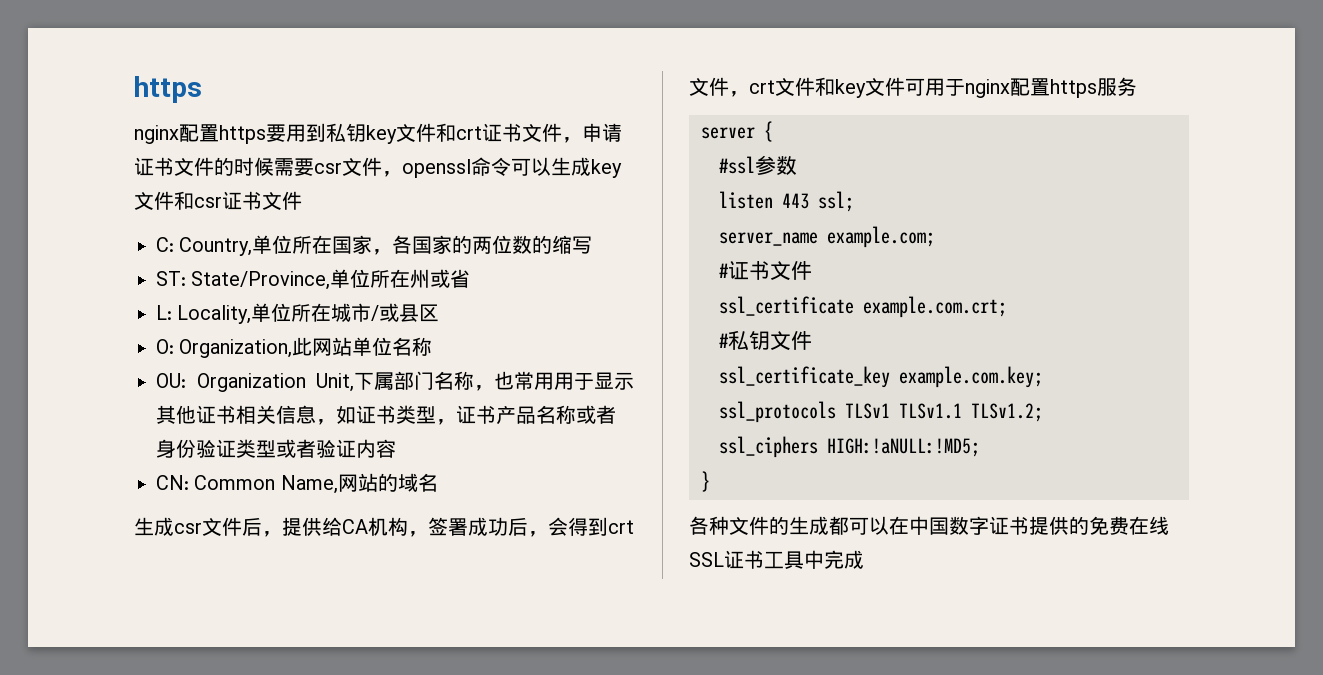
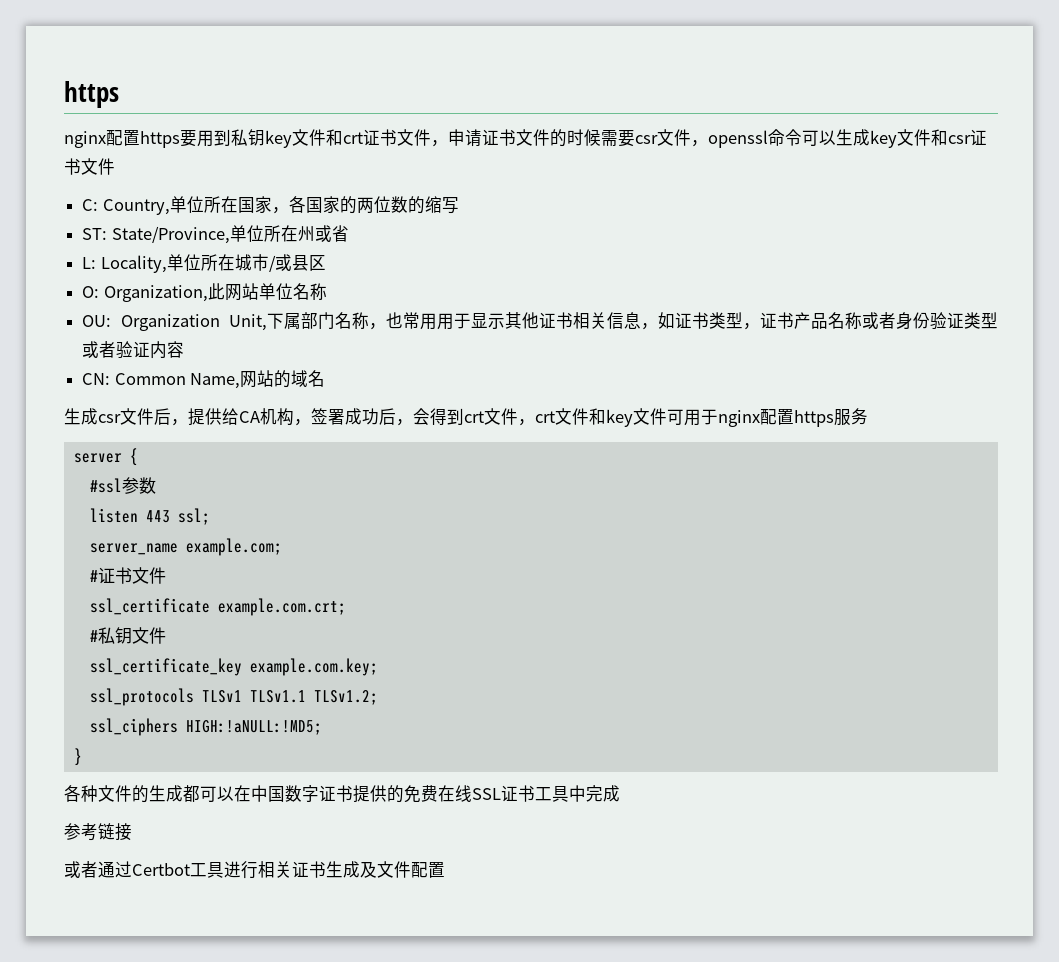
+ 参考链接
+ 或者通过Certbot工具进行相关证书生成及文件配置

